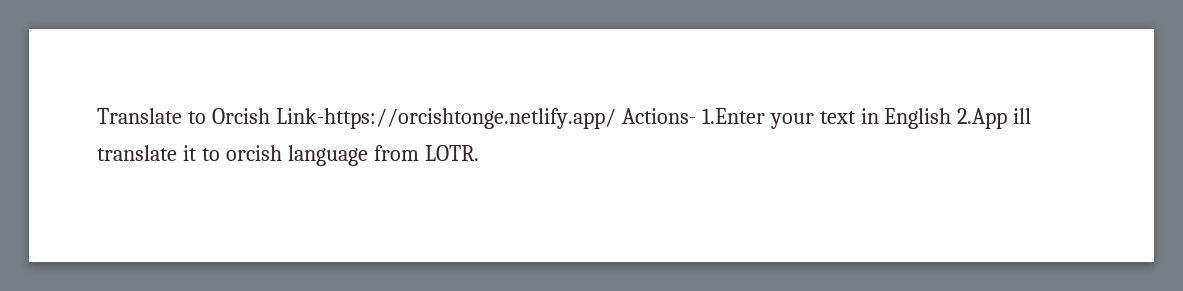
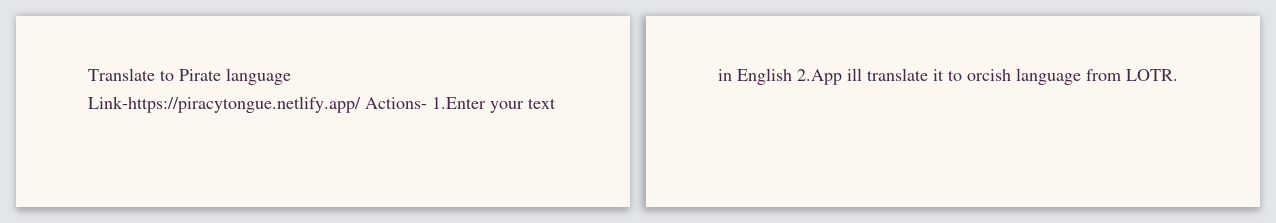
- Translate to Orcish Link-https://orcishtonge.netlify.app/ Actions- 1.Enter your text in English 2.App ill translate it to orcish language from LOTR.
+ Translate to Pirate language Link-https://piracytongue.netlify.app/ Actions- 1.Enter your text in English 2.App ill translate it to orcish language from LOTR.

